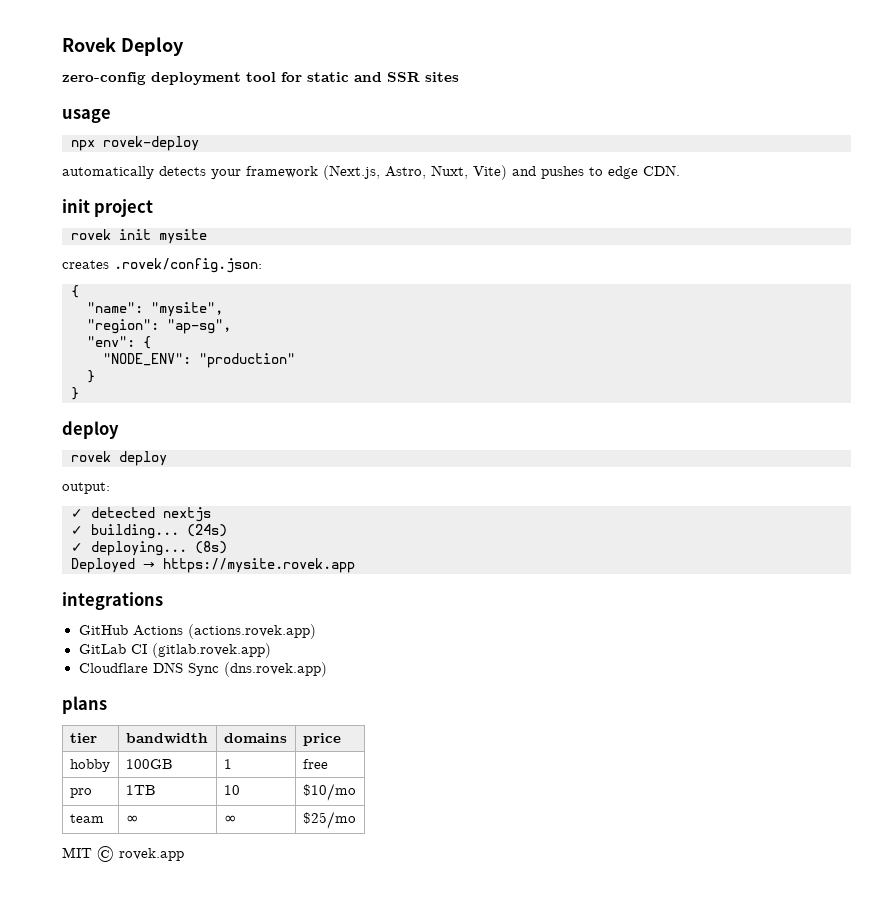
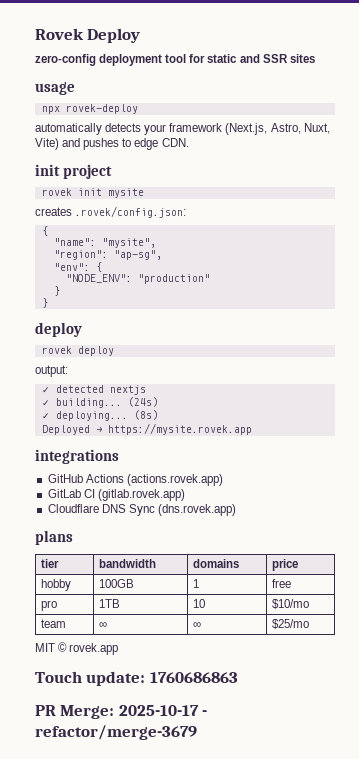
+ Touch update: 1760686863
+ PR Merge: 2025-10-17 - refactor/merge-3679

